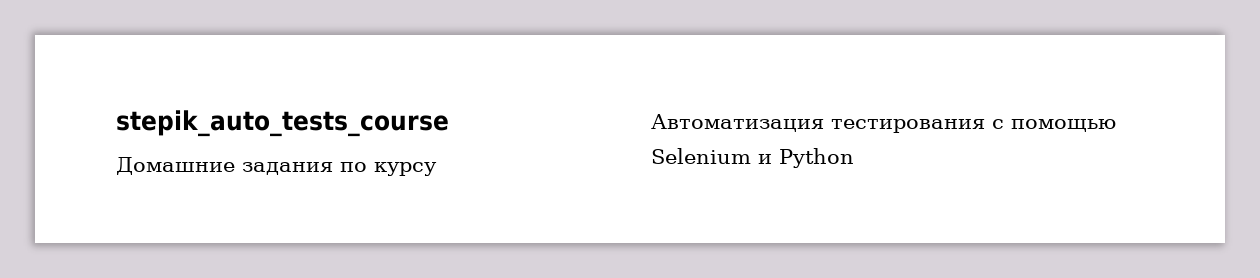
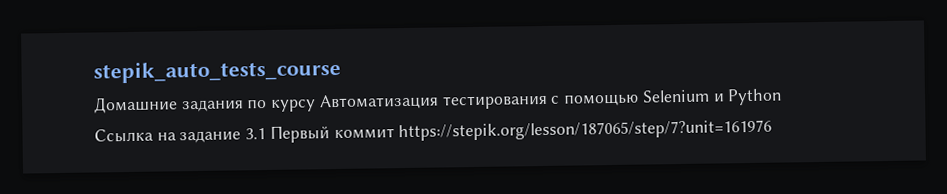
+ Ссылка на задание 3.1 Первый коммит https://stepik.org/lesson/187065/step/7?unit=161976

